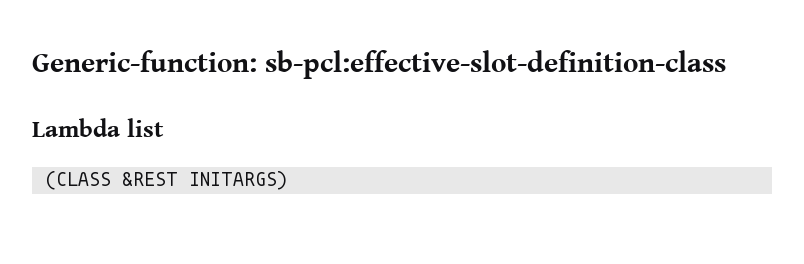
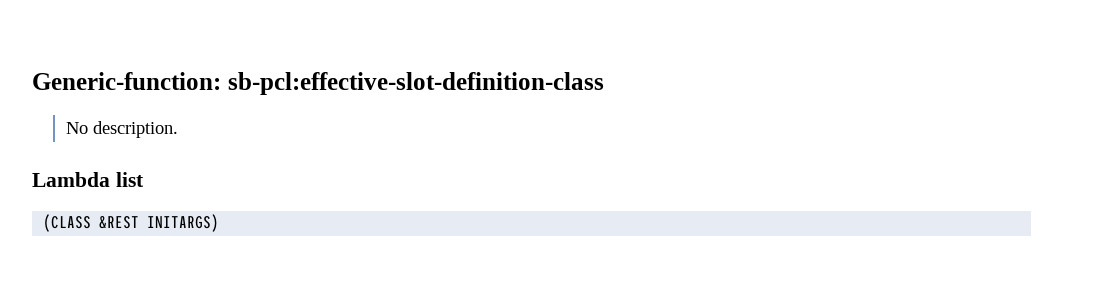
+ No description.

